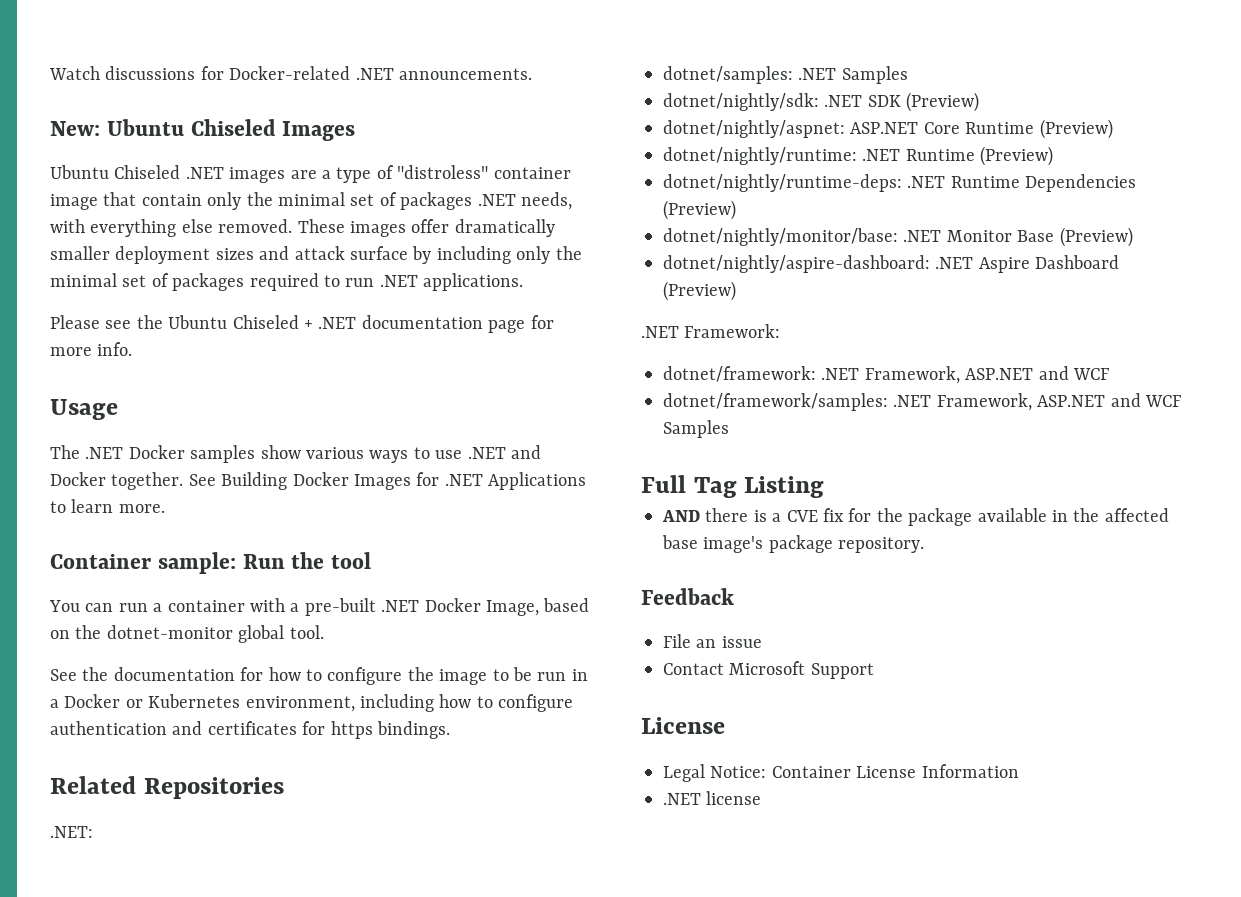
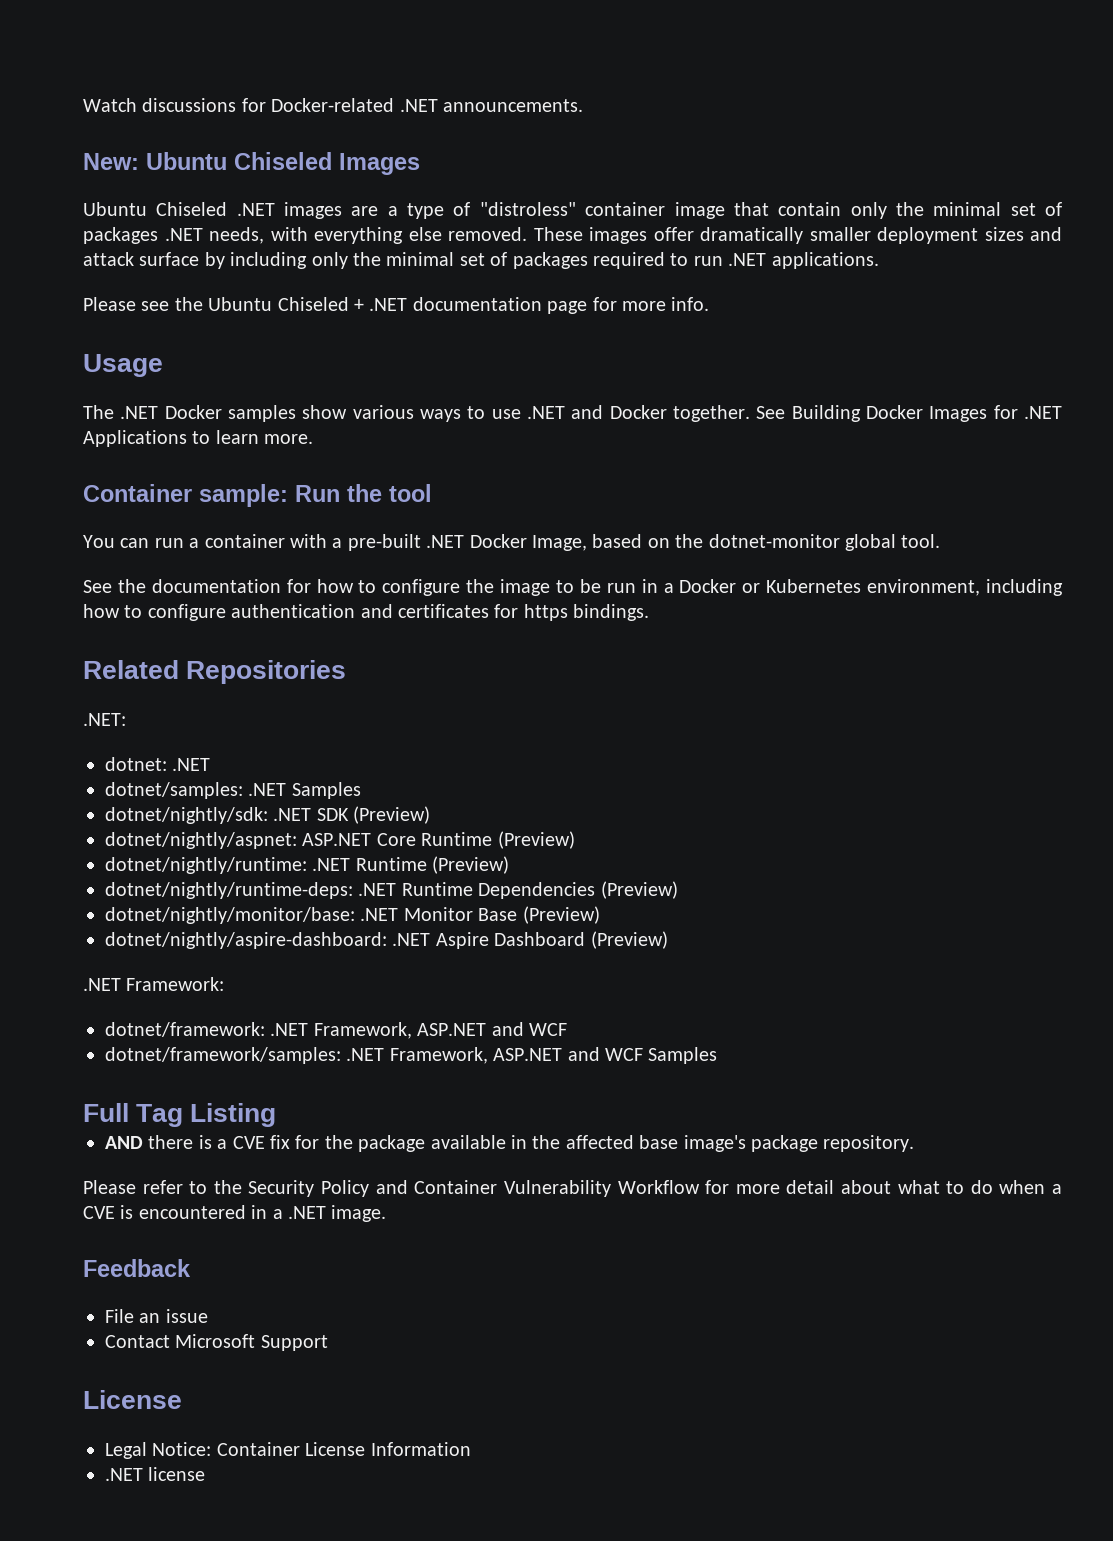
+ dotnet: .NET
+ Please refer to the Security Policy and Container Vulnerability Workflow for more detail about what to do when a CVE is encountered in a .NET image.

